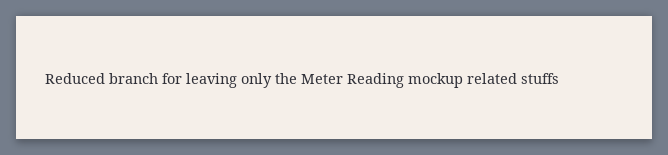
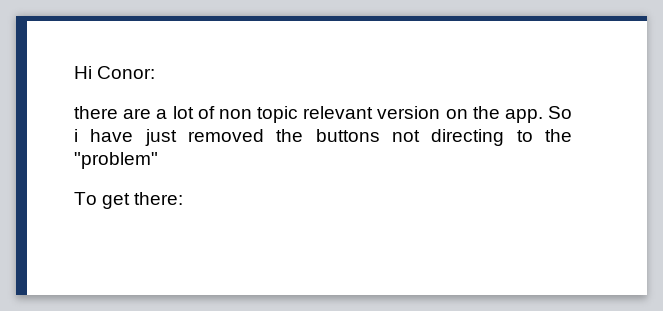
- Reduced branch for leaving only the Meter Reading mockup related stuffs
+ Hi Conor:
+ there are a lot of non topic relevant version on the app. So i have just removed the buttons not directing to the "problem"
+ To get there:

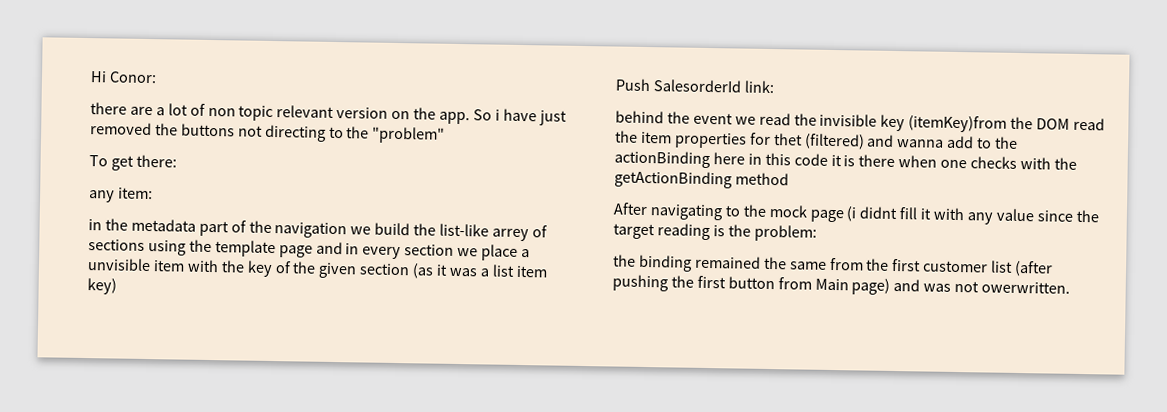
+ any item:
+ in the metadata part of the navigation we build the list-like arrey of sections using the template page and in every section we place a unvisible item with the key of the given section (as it was a list item key)
+ Push SalesorderId link:
+ behind the event we read the invisible key (itemKey)from the DOM read the item properties for thet (filtered) and wanna add to the actionBinding here in this code it is there when one checks with the getActionBinding method
+ After navigating to the mock page (i didnt fill it with any value since the target reading is the problem:
+ the binding remained the same from the first customer list (after pushing the first button from Main page) and was not owerwritten.

